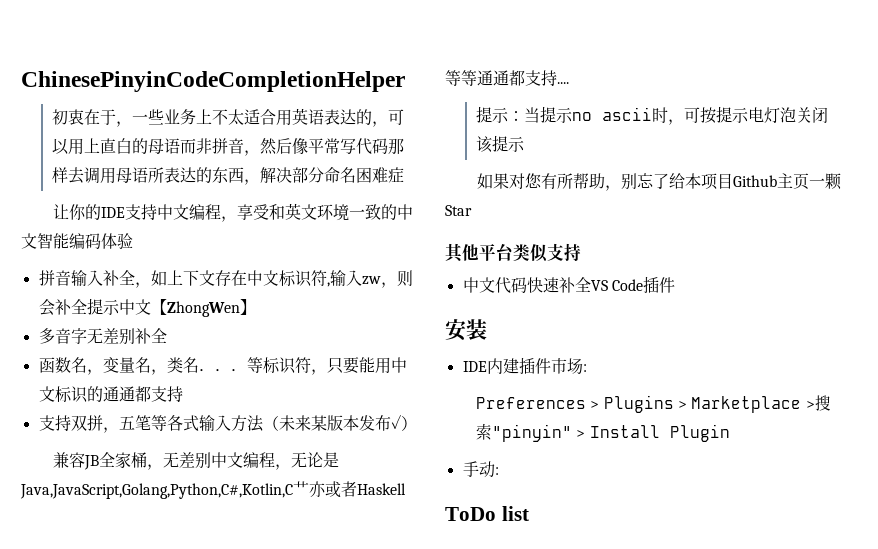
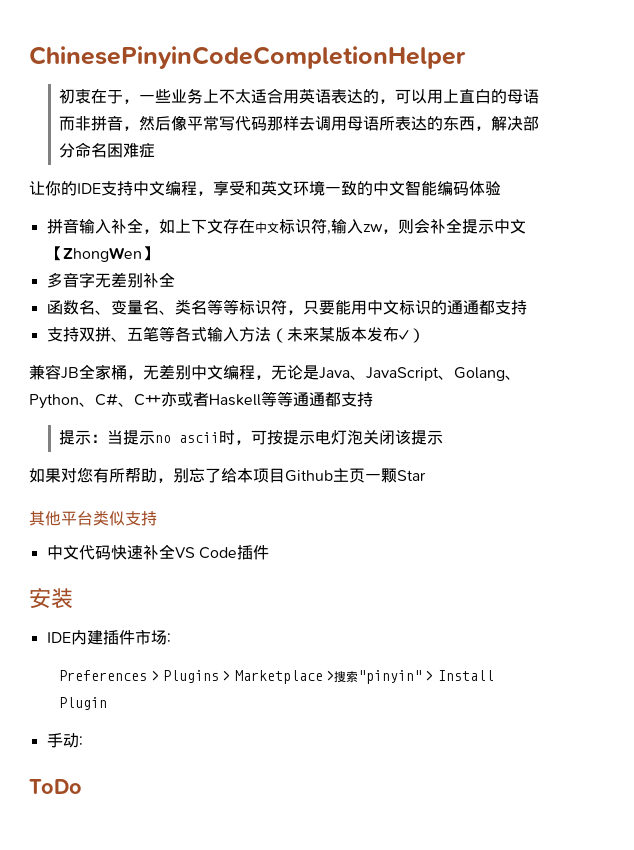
- 函数名，变量名，类名．．．等标识符，只要能用中文标识的通通都支持
+ 函数名、变量名、类名等等标识符，只要能用中文标识的通通都支持
- 支持双拼，五笔等各式输入方法（未来某版本发布✓）
+ 支持双拼、五笔等各式输入方法（未来某版本发布✓）
- 兼容JB全家桶，无差别中文编程，无论是Java,JavaScript,Golang,Python,C#,Kotlin,C艹亦或者Haskell等等通通都支持....
+ 兼容JB全家桶，无差别中文编程，无论是Java、JavaScript、Golang、Python、C#、C艹亦或者Haskell等等通通都支持
- ToDo list
+ ToDo

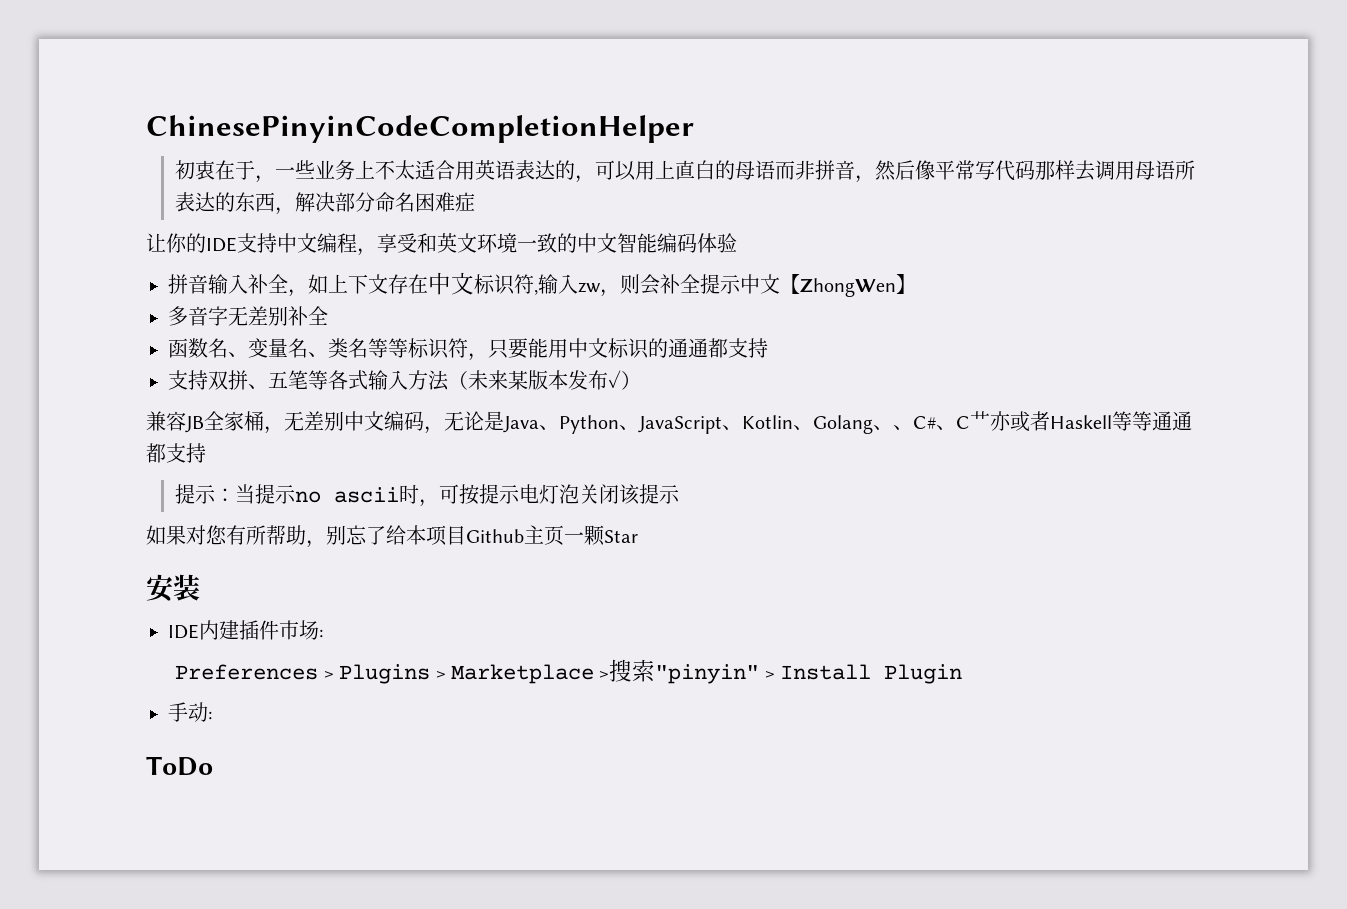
- 兼容JB全家桶，无差别中文编程，无论是Java、JavaScript、Golang、Python、C#、C艹亦或者Haskell等等通通都支持
+ 兼容JB全家桶，无差别中文编码，无论是Java、Python、JavaScript、Kotlin、Golang、、C#、C艹亦或者Haskell等等通通都支持
- 其他平台类似支持
- 中文代码快速补全VS Code插件

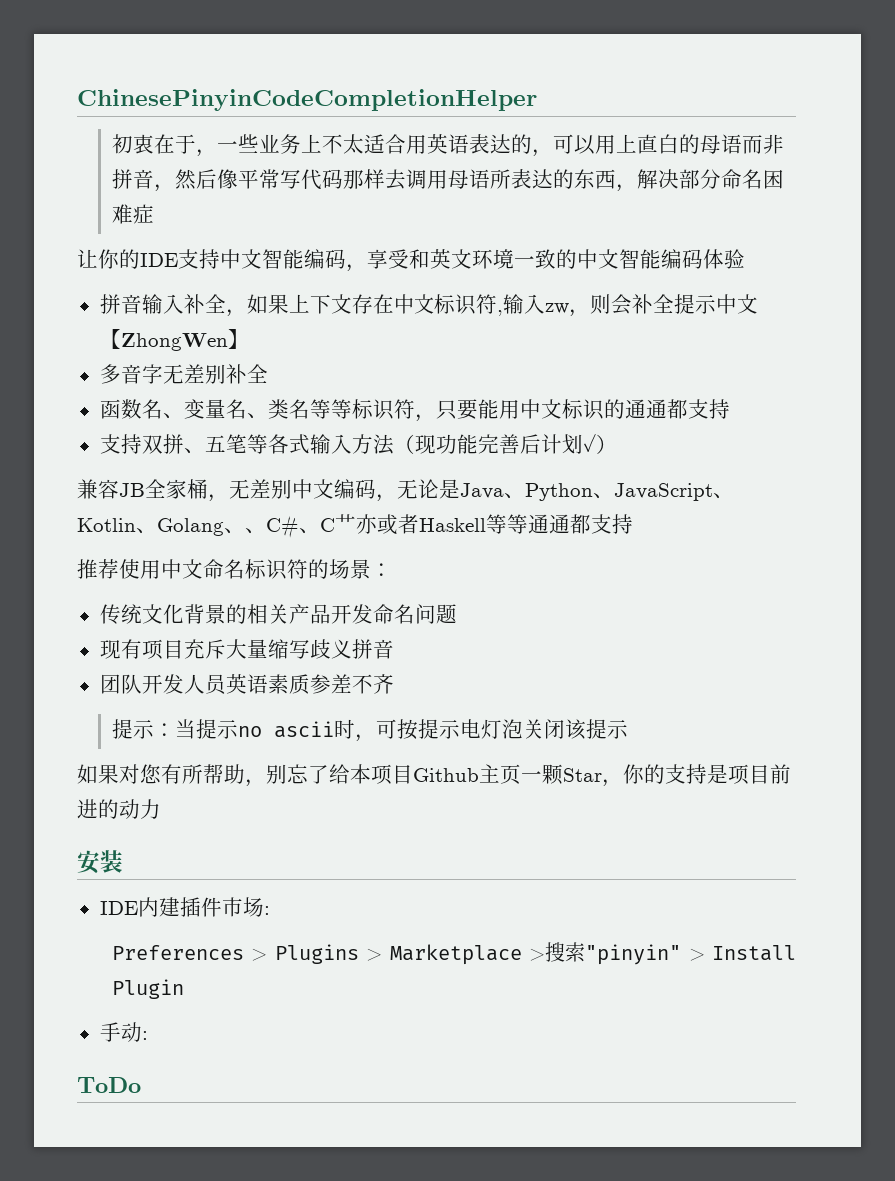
- 让你的IDE支持中文编程，享受和英文环境一致的中文智能编码体验
+ 让你的IDE支持中文智能编码，享受和英文环境一致的中文智能编码体验
- 拼音输入补全，如上下文存在中文标识符,输入zw，则会补全提示中文【ZhongWen】
+ 拼音输入补全，如果上下文存在中文标识符,输入zw，则会补全提示中文【ZhongWen】
- 支持双拼、五笔等各式输入方法（未来某版本发布✓）
+ 支持双拼、五笔等各式输入方法（现功能完善后计划✓）
+ 推荐使用中文命名标识符的场景：
+ 传统文化背景的相关产品开发命名问题
+ 现有项目充斥大量缩写歧义拼音
+ 团队开发人员英语素质参差不齐
- 如果对您有所帮助，别忘了给本项目Github主页一颗Star
+ 如果对您有所帮助，别忘了给本项目Github主页一颗Star，你的支持是项目前进的动力

